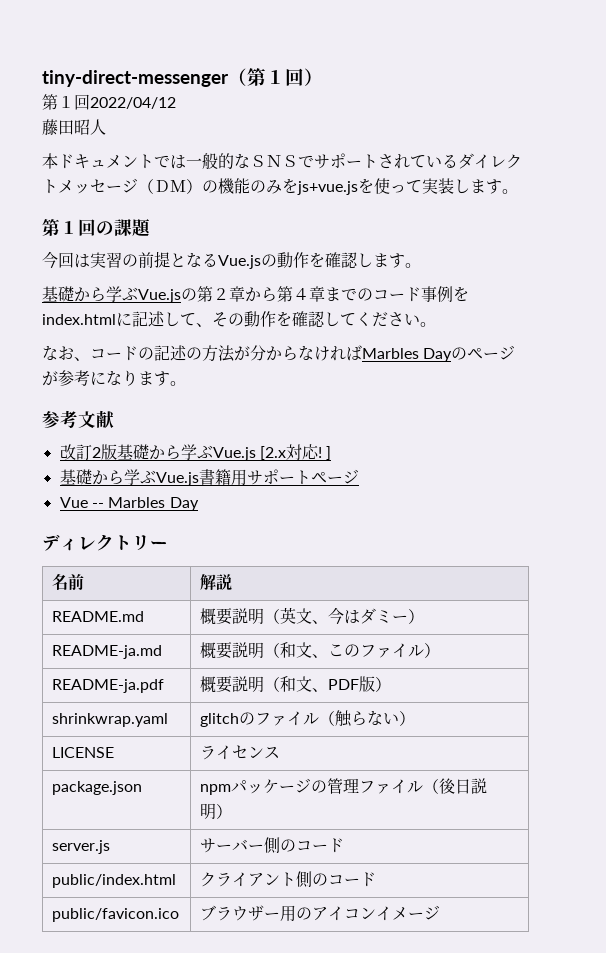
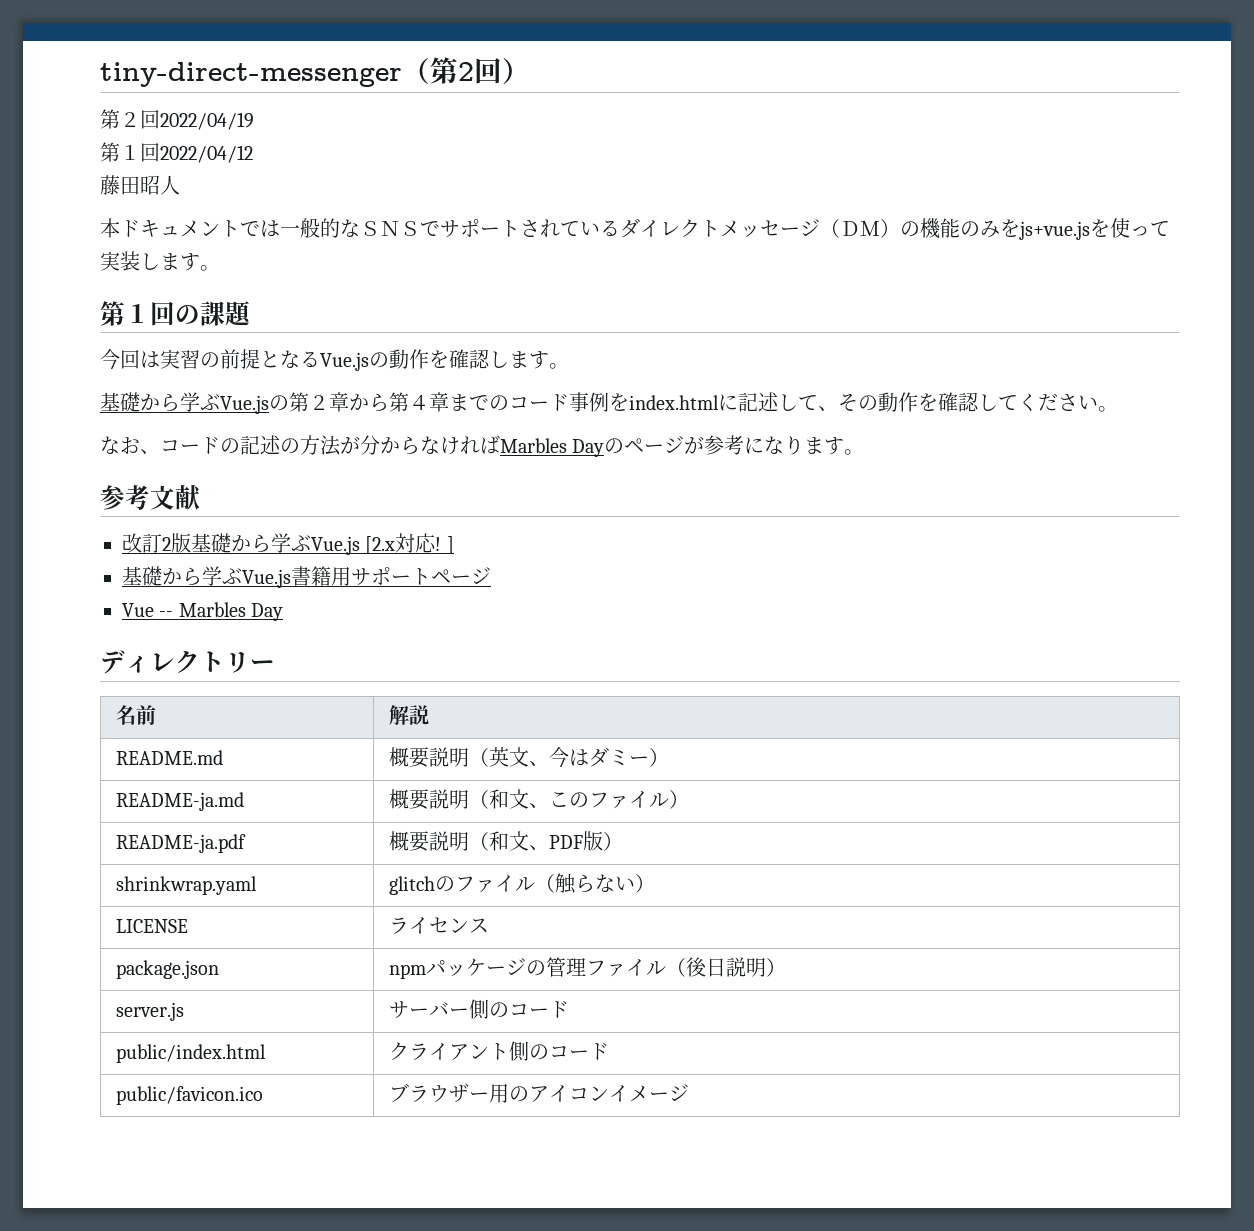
- tiny-direct-messenger（第１回）
+ tiny-direct-messenger（第2回）
+ 第２回2022/04/19

